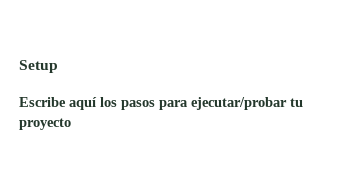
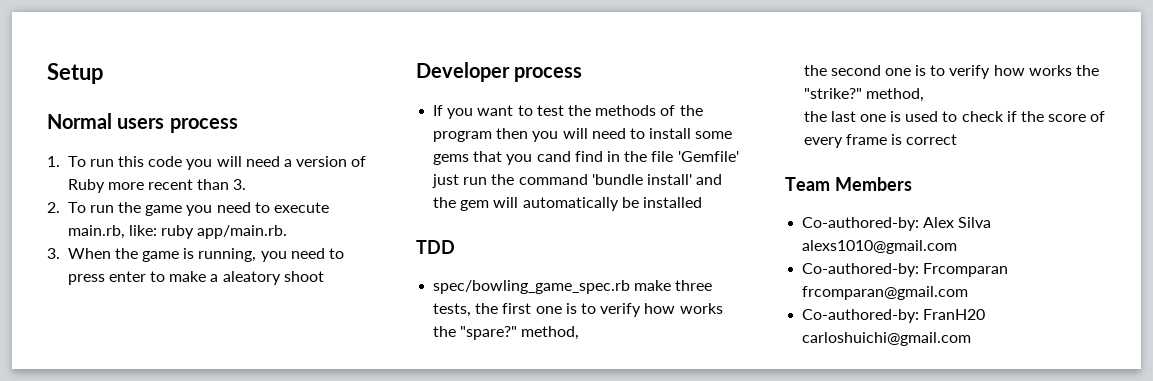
- Escribe aquí los pasos para ejecutar/probar tu proyecto
+ Normal users process
+ 1. To run this code you will need a version of Ruby more recent than 3.
+ 2. To run the game you need to execute main.rb, like: ruby app/main.rb.
+ 3. When the game is running, you need to press enter to make a aleatory shoot
+ Developer process
+ If you want to test the methods of the program then you will need to install some gems that you cand find in the file 'Gemfile' just run the command 'bundle install' and the gem will automatically be installed
+ TDD
+ spec/bowling_game_spec.rb make three tests, the first one is to verify how works the "spare?" method,
+ the second one is to verify how works the "strike?" method,
+ the last one is used to check if the score of every frame is correct
+ Team Members
+ Co-authored-by: Alex Silva alexs1010@gmail.com
+ Co-authored-by: Frcomparan frcomparan@gmail.com
+ Co-authored-by: FranH20 carloshuichi@gmail.com

